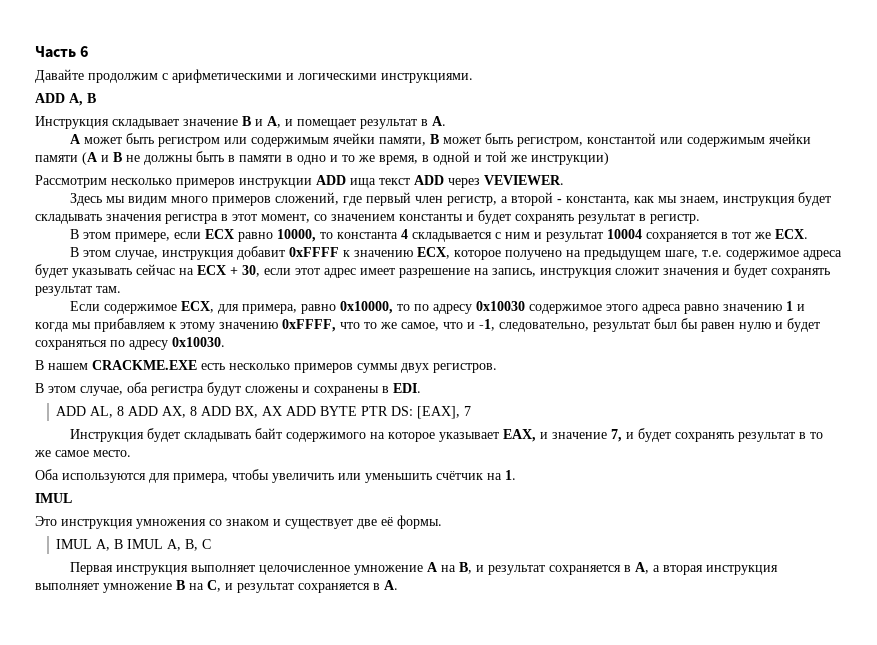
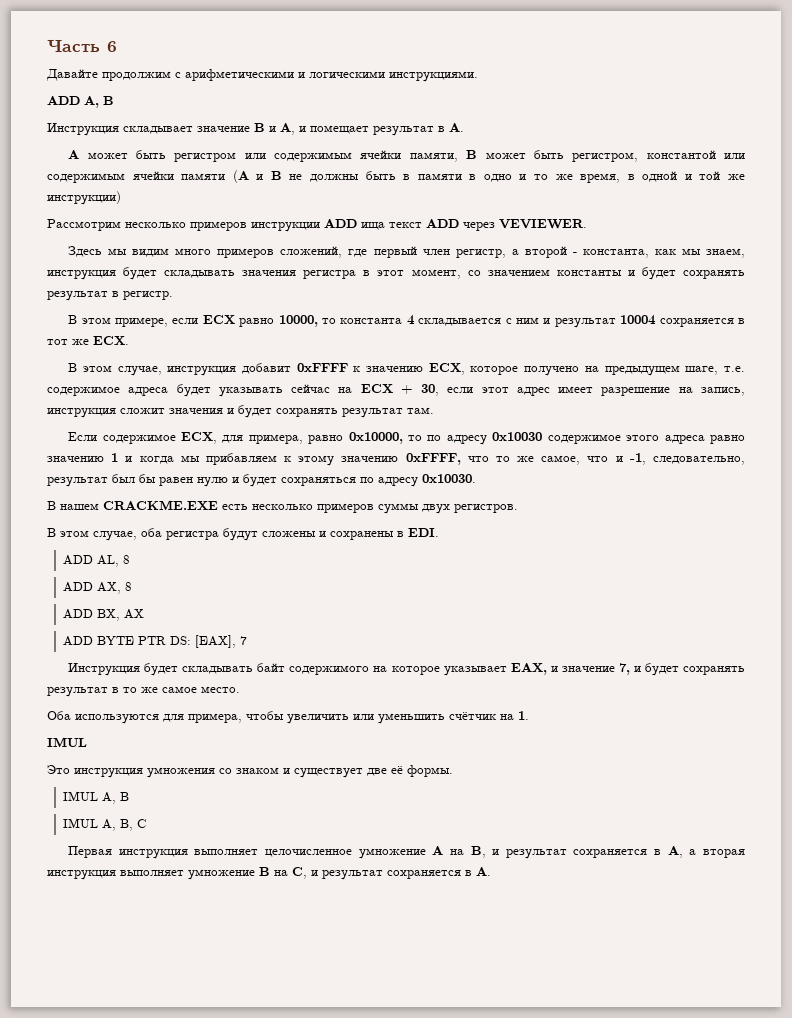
- ADD AL, 8 ADD AX, 8 ADD BX, AX ADD BYTE PTR DS: [EAX], 7
+ ADD AL, 8
+ ADD AX, 8
+ ADD BX, AX
+ ADD BYTE PTR DS: [EAX], 7
- IMUL A, B IMUL A, B, C
+ IMUL A, B
+ IMUL A, B, C

